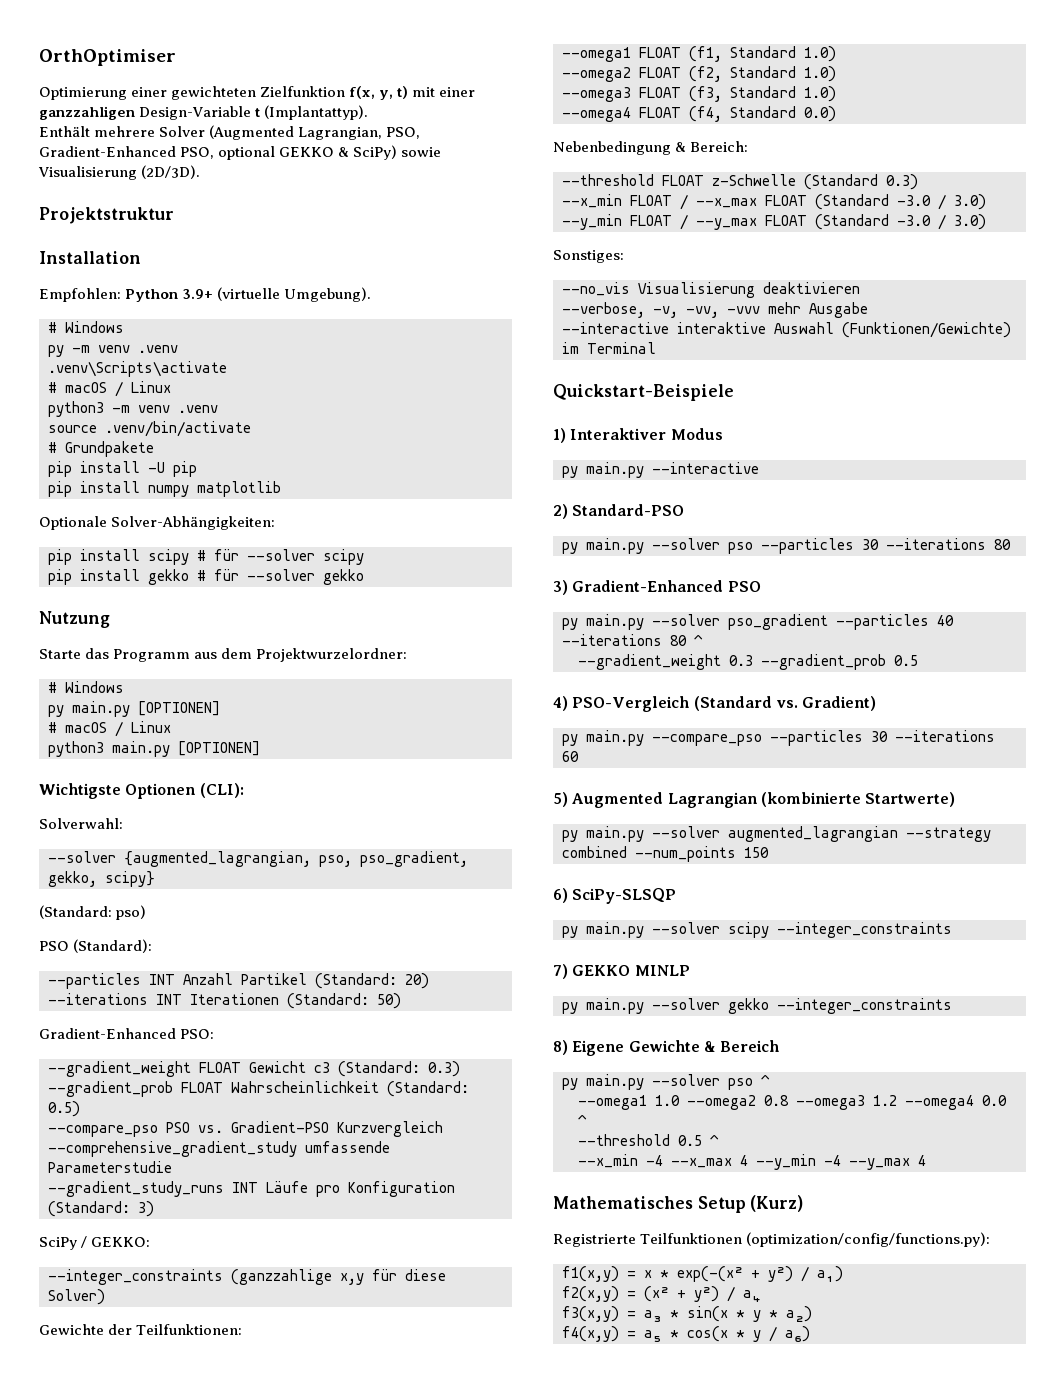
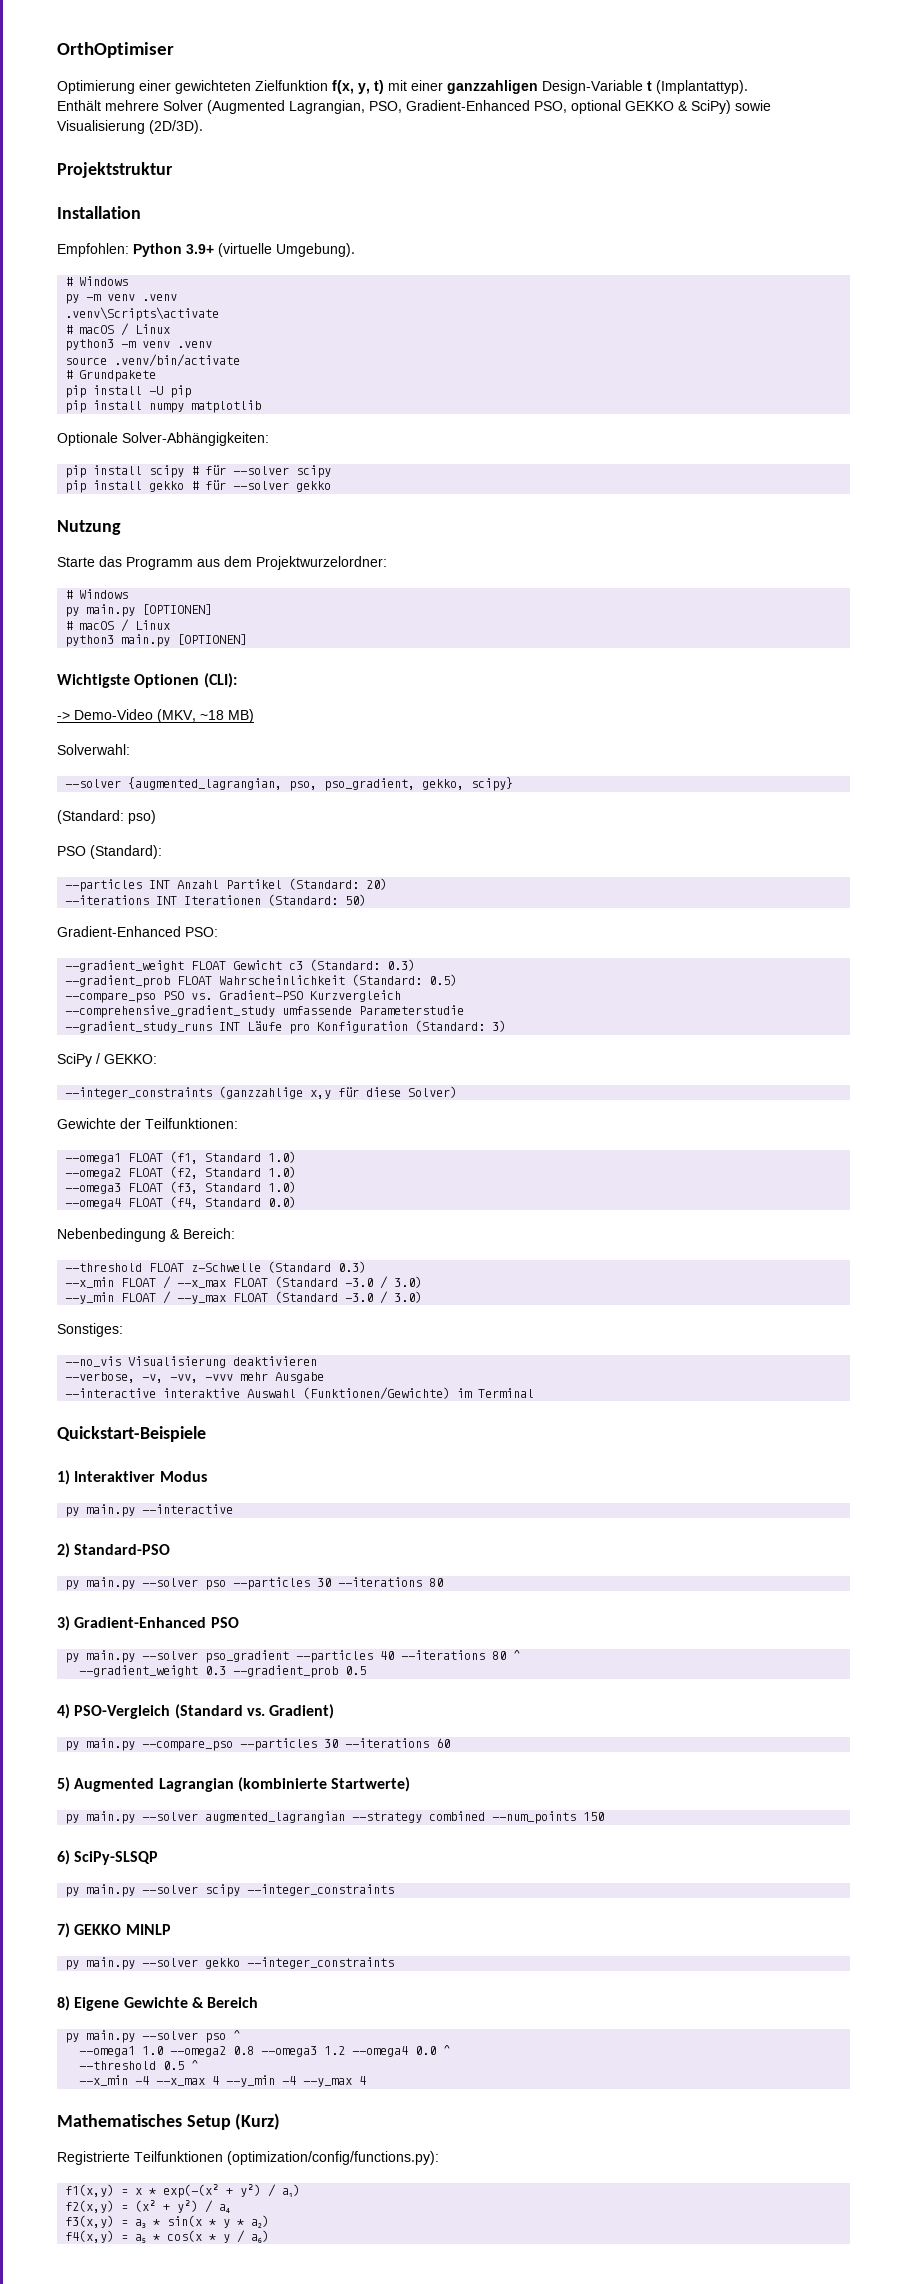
+ -> Demo-Video (MKV, ~18 MB)

